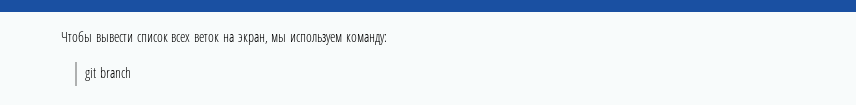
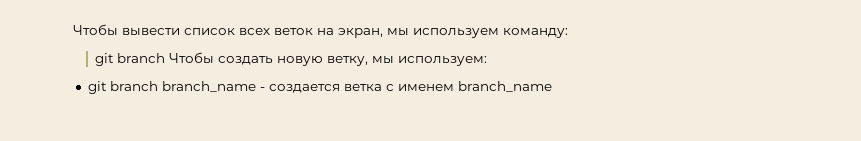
- git branch
+ git branch Чтобы создать новую ветку, мы используем:
+ git branch branch_name - создается ветка с именем branch_name

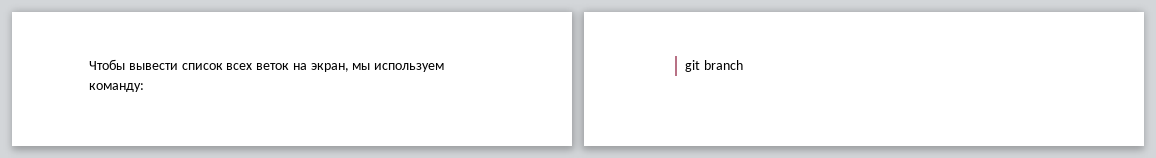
- git branch Чтобы создать новую ветку, мы используем:
- git branch branch_name - создается ветка с именем branch_name
+ git branch

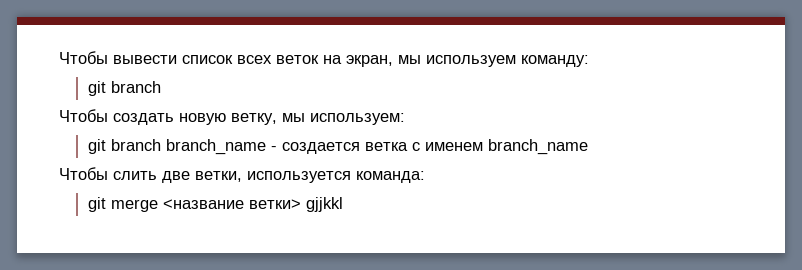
+ Чтобы создать новую ветку, мы используем:
+ git branch branch_name - создается ветка с именем branch_name
+ Чтобы слить две ветки, используется команда:
+ git merge <название ветки> gjjkkl

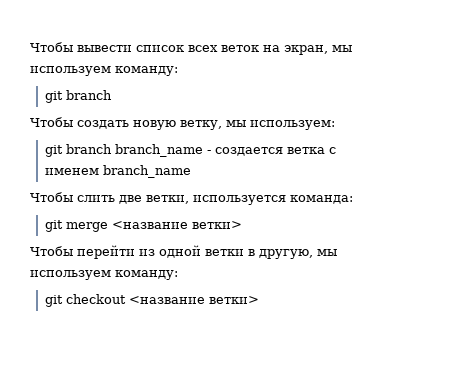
- git merge <название ветки> gjjkkl
+ git merge <название ветки>
+ Чтобы перейти из одной ветки в другую, мы используем команду:
+ git checkout <название ветки>

